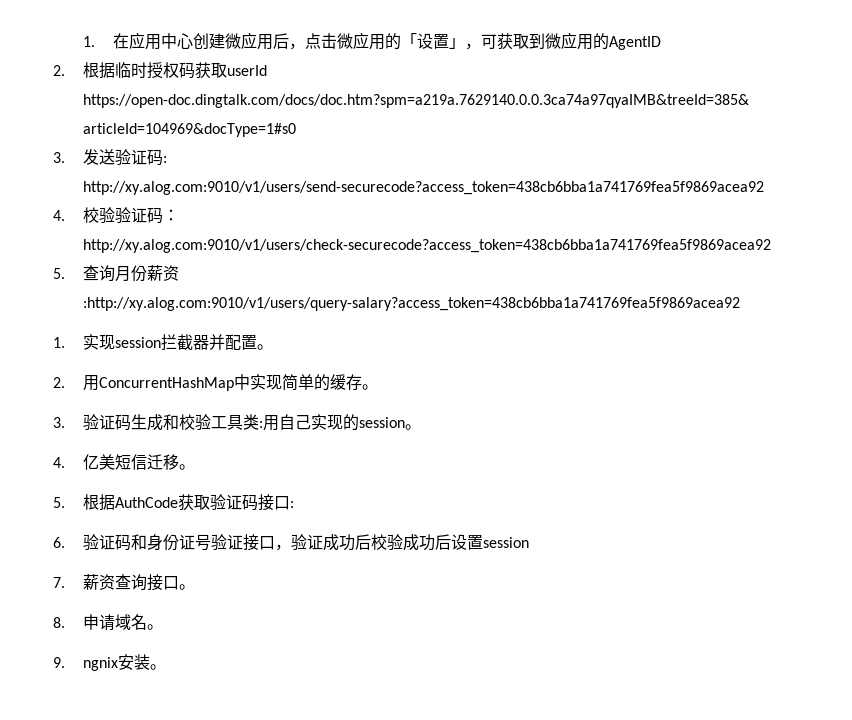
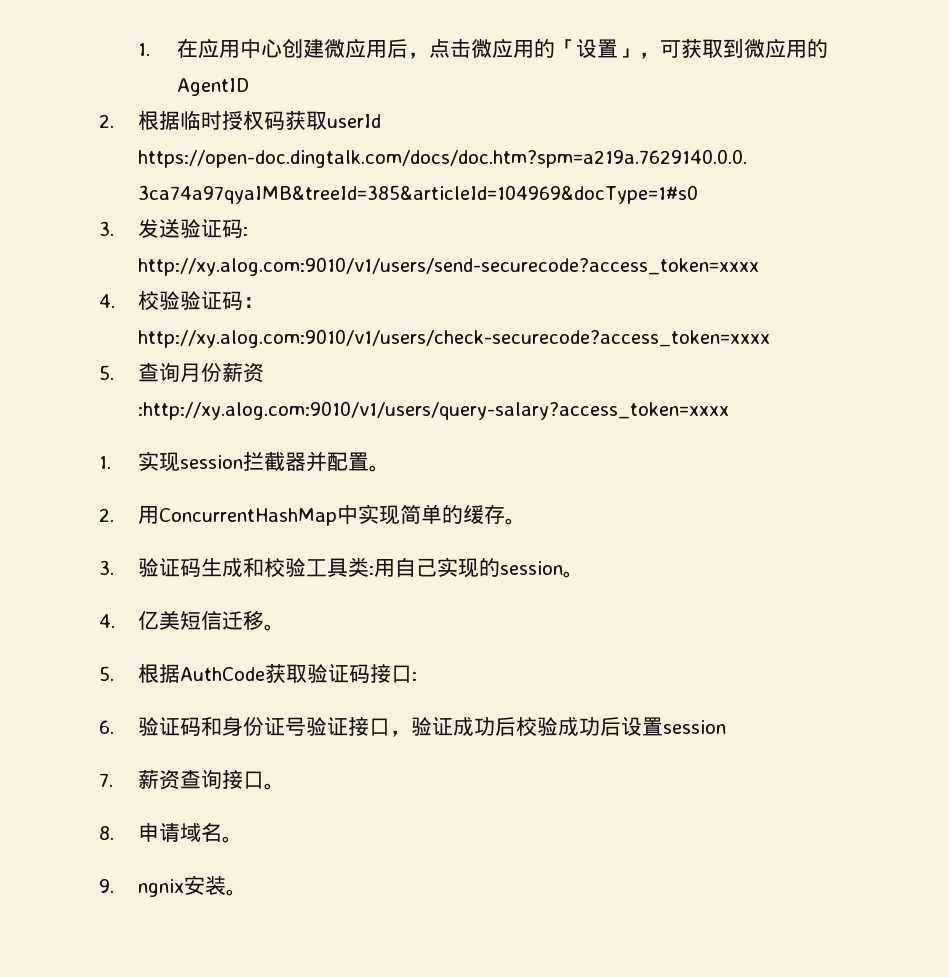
- 3.发送验证码: http://xy.alog.com:9010/v1/users/send-securecode?access_token=438cb6bba1a741769fea5f9869acea92
+ 3.发送验证码: http://xy.alog.com:9010/v1/users/send-securecode?access_token=xxxx
- 4.校验验证码：http://xy.alog.com:9010/v1/users/check-securecode?access_token=438cb6bba1a741769fea5f9869acea92
+ 4.校验验证码：http://xy.alog.com:9010/v1/users/check-securecode?access_token=xxxx
- 5.查询月份薪资:http://xy.alog.com:9010/v1/users/query-salary?access_token=438cb6bba1a741769fea5f9869acea92
+ 5.查询月份薪资:http://xy.alog.com:9010/v1/users/query-salary?access_token=xxxx

